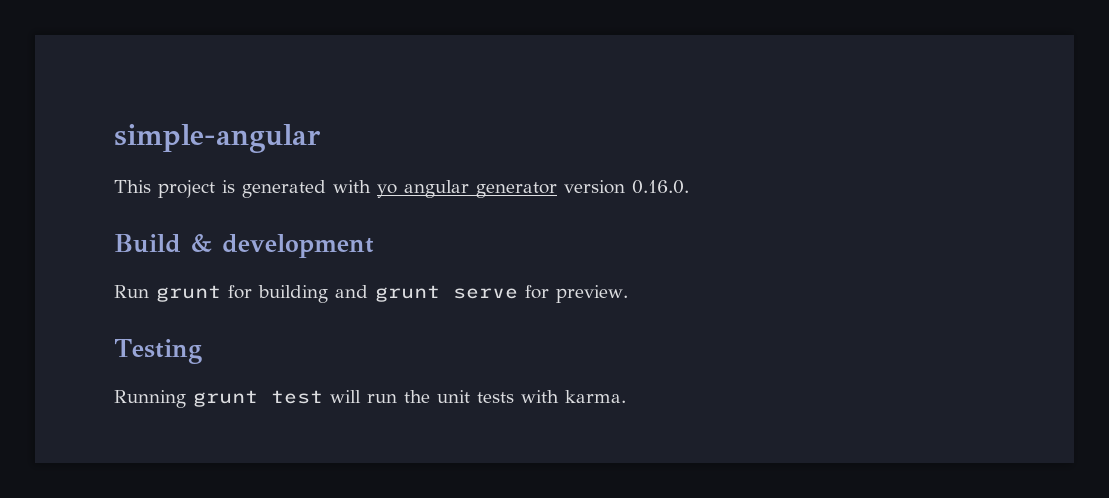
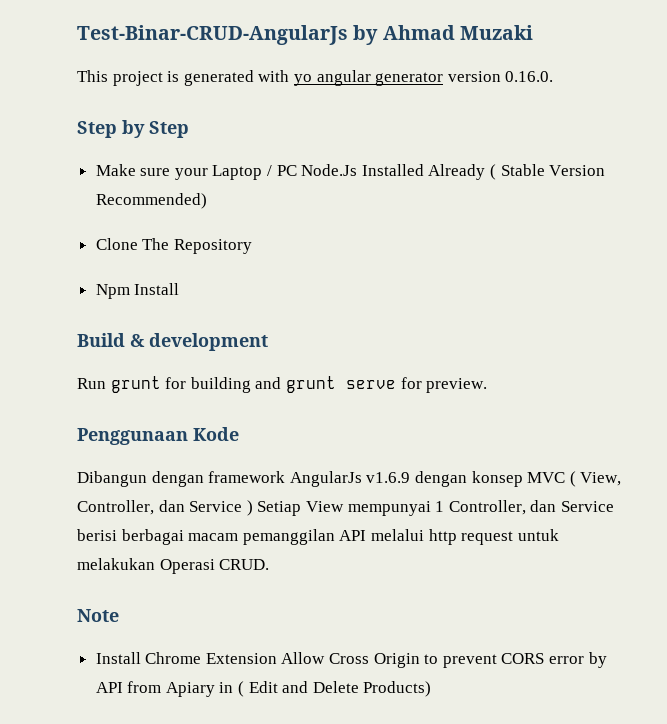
- simple-angular
+ Test-Binar-CRUD-AngularJs by Ahmad Muzaki
+ Step by Step
+ Make sure your Laptop / PC Node.Js Installed Already ( Stable Version Recommended)
+ Clone The Repository
+ Npm Install
- Testing
- Running grunt test will run the unit tests with karma.
+ Penggunaan Kode
+ Dibangun dengan framework AngularJs v1.6.9 dengan konsep MVC ( View, Controller, dan Service ) Setiap View mempunyai 1 Controller, dan Service berisi berbagai macam pemanggilan API melalui http request untuk melakukan Operasi CRUD.
+ Note
+ Install Chrome Extension Allow Cross Origin to prevent CORS error by API from Apiary in ( Edit and Delete Products)

